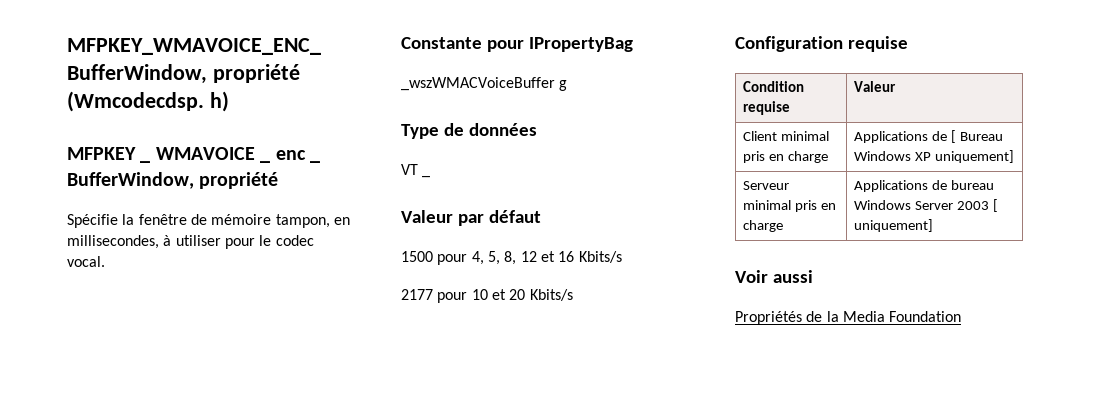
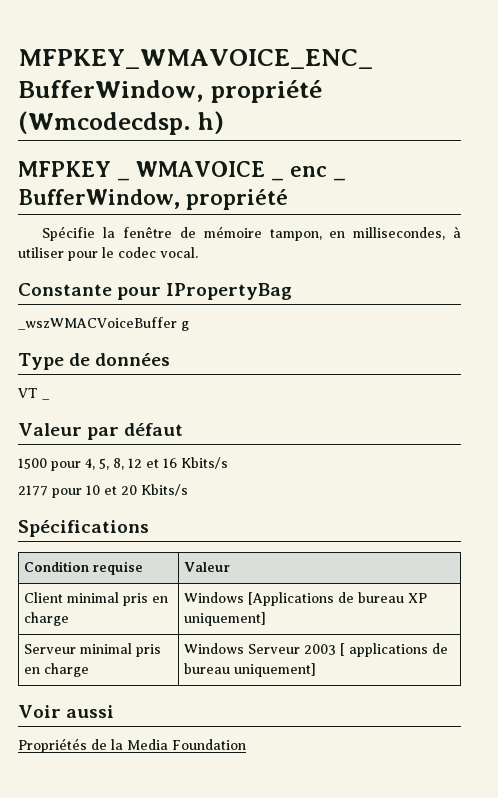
- Configuration requise
+ Spécifications
- Client minimal pris en charge | Applications de [ Bureau Windows XP uniquement]
+ Client minimal pris en charge | Windows [Applications de bureau XP uniquement]
- Serveur minimal pris en charge | Applications de bureau Windows Server 2003 [ uniquement]
+ Serveur minimal pris en charge | Windows Serveur 2003 [ applications de bureau uniquement]

